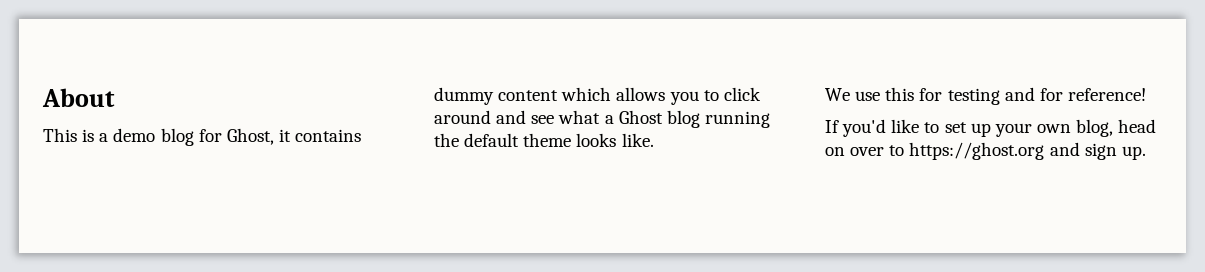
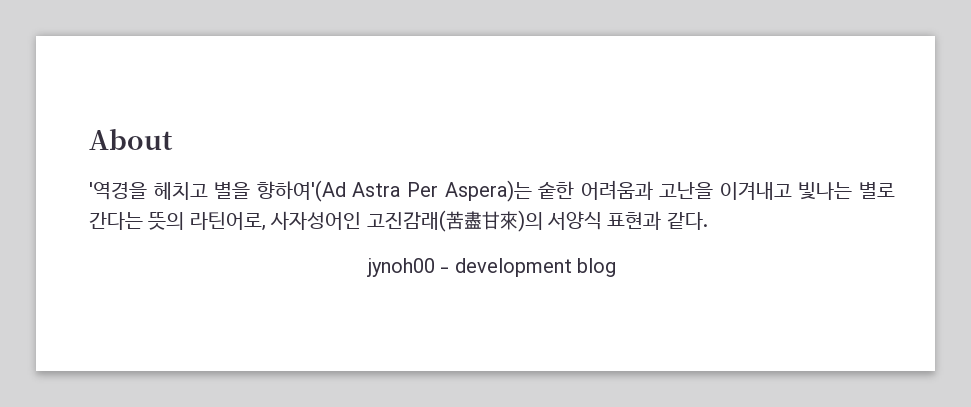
- This is a demo blog for Ghost, it contains dummy content which allows you to click around and see what a Ghost blog running the default theme looks like.
- We use this for testing and for reference!
- If you'd like to set up your own blog, head on over to https://ghost.org and sign up.
+ '역경을 헤치고 별을 향하여'(Ad Astra Per Aspera)는 숱한 어려움과 고난을 이겨내고 빛나는 별로 간다는 뜻의 라틴어로, 사자성어인 고진감래(苦盡甘來)의 서양식 표현과 같다.
+ jynoh00 - development blog

